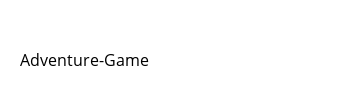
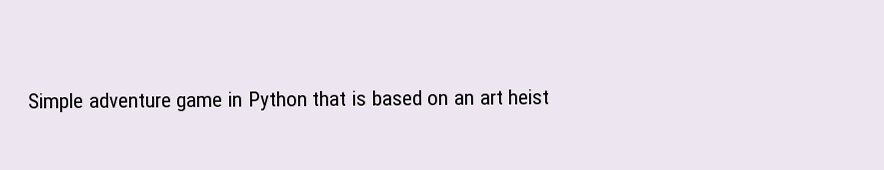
- Adventure-Game
+ Simple adventure game in Python that is based on an art heist

